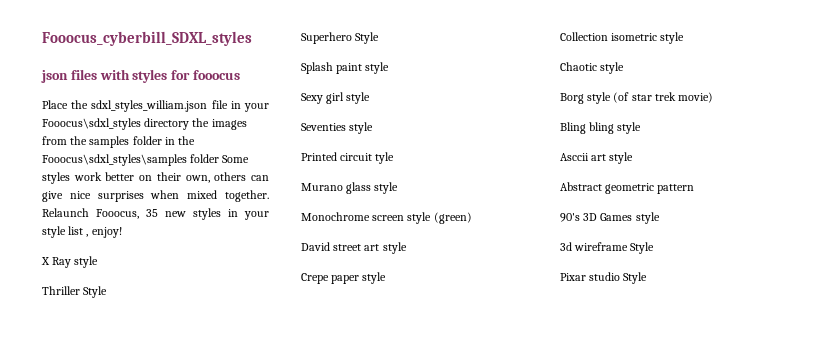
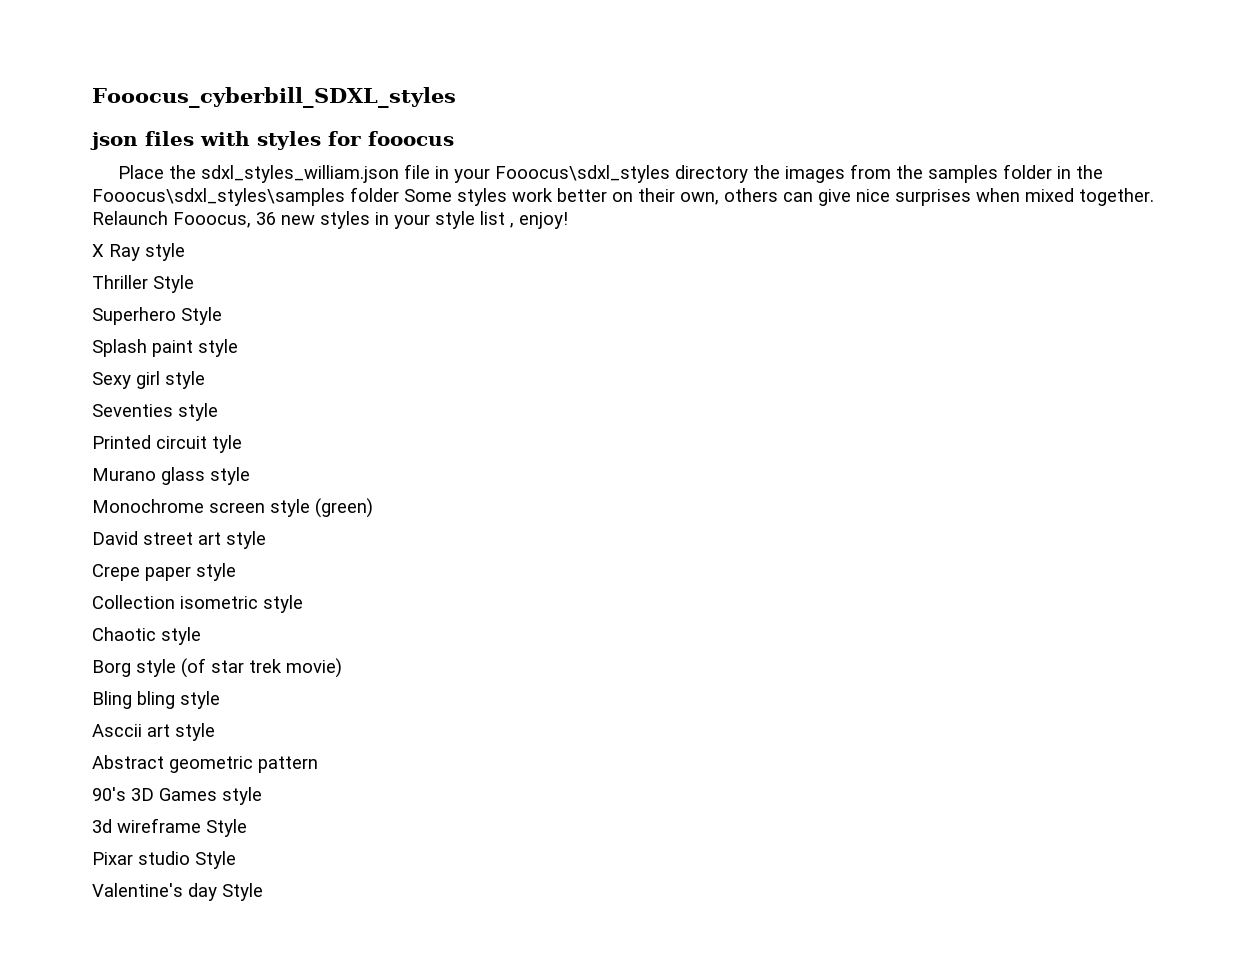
- Relaunch Fooocus, 35 new styles in your style list , enjoy!
+ Relaunch Fooocus, 36 new styles in your style list , enjoy!
+ Valentine's day Style

